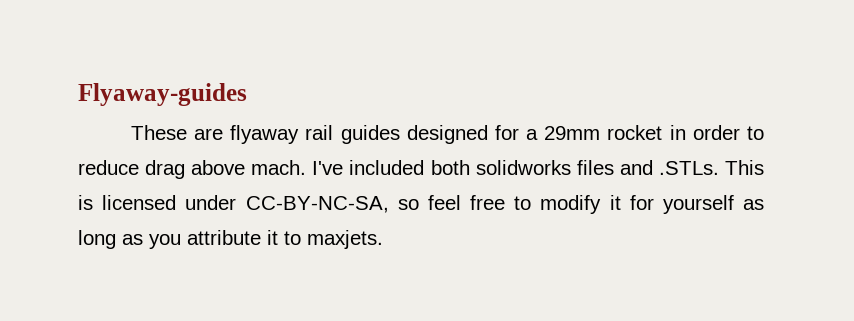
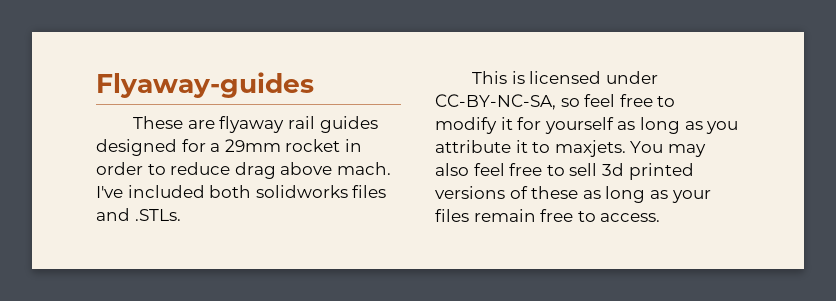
- I've included both solidworks files and .STLs. This is licensed under CC-BY-NC-SA, so feel free to modify it for yourself as long as you attribute it to maxjets.
+ I've included both solidworks files and .STLs.
+ This is licensed under CC-BY-NC-SA, so feel free to modify it for yourself as long as you attribute it to maxjets.
+ You may also feel free to sell 3d printed versions of these as long as your files remain free to access.

